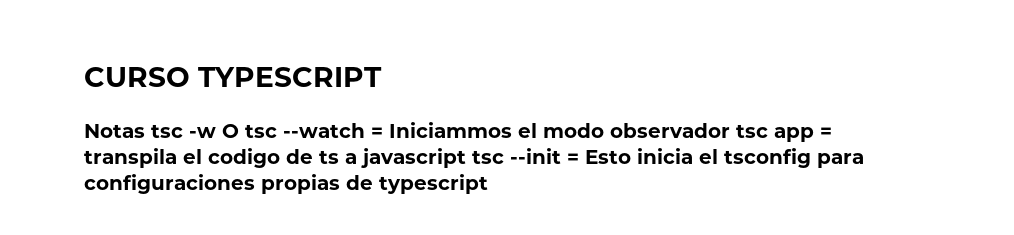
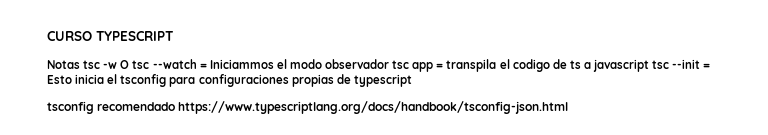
+ tsconfig recomendado https://www.typescriptlang.org/docs/handbook/tsconfig-json.html

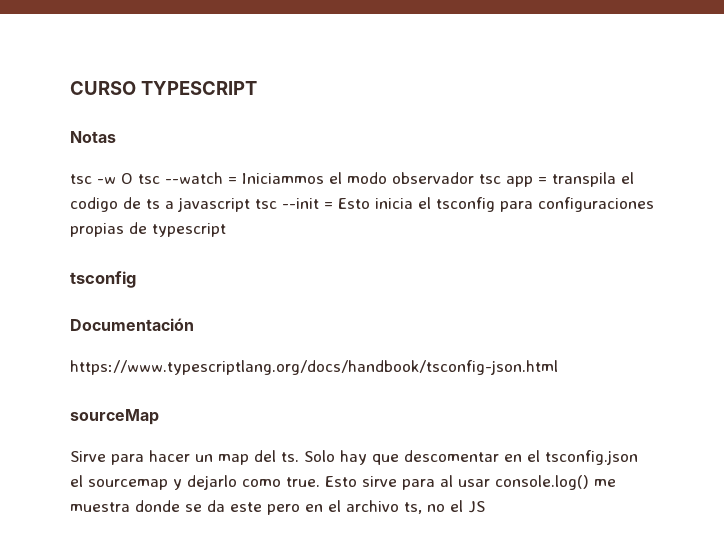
- Notas tsc -w O tsc --watch = Iniciammos el modo observador tsc app = transpila el codigo de ts a javascript tsc --init = Esto inicia el tsconfig para configuraciones propias de typescript
- tsconfig recomendado https://www.typescriptlang.org/docs/handbook/tsconfig-json.html
+ Notas
+ tsc -w O tsc --watch = Iniciammos el modo observador tsc app = transpila el codigo de ts a javascript tsc --init = Esto inicia el tsconfig para configuraciones propias de typescript
+ tsconfig
+ Documentación
+ https://www.typescriptlang.org/docs/handbook/tsconfig-json.html
+ sourceMap
+ Sirve para hacer un map del ts. Solo hay que descomentar en el tsconfig.json el sourcemap y dejarlo como true. Esto sirve para al usar console.log() me muestra donde se da este pero en el archivo ts, no el JS

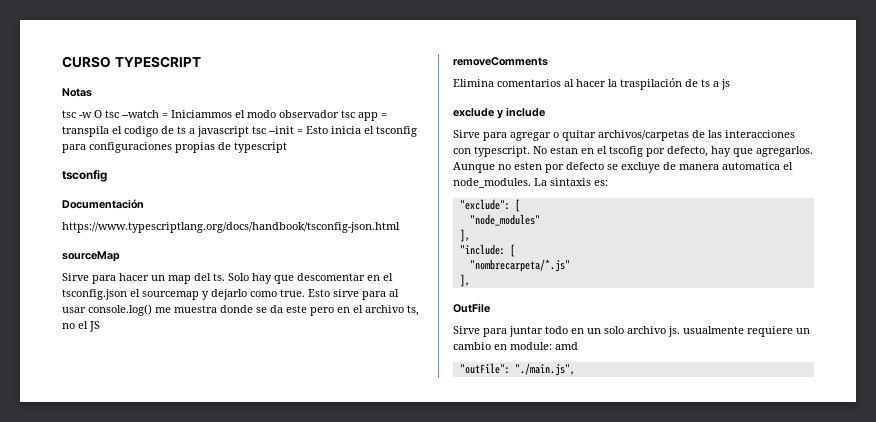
+ removeComments
+ Elimina comentarios al hacer la traspilación de ts a js
+ exclude y include
+ Sirve para agregar o quitar archivos/carpetas de las interacciones con typescript. No estan en el tscofig por defecto, hay que agregarlos. Aunque no esten por defecto se excluye de manera automatica el node_modules. La sintaxis es:
+ "exclude": [
+ "node_modules"
+ ],
+ "include: [
+ "nombrecarpeta/*.js"
+ ],
+ OutFile
+ Sirve para juntar todo en un solo archivo js. usualmente requiere un cambio en module: amd
+ "outFile": "./main.js",

